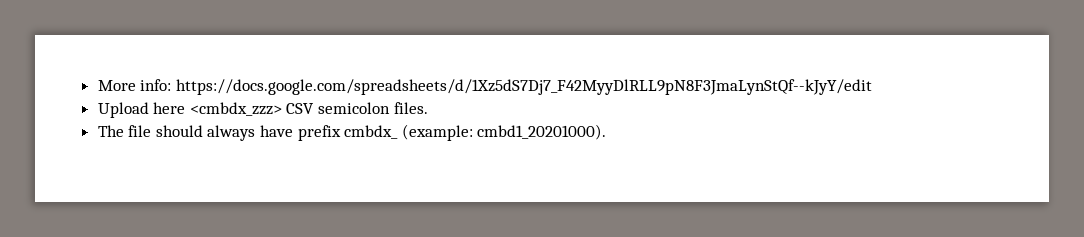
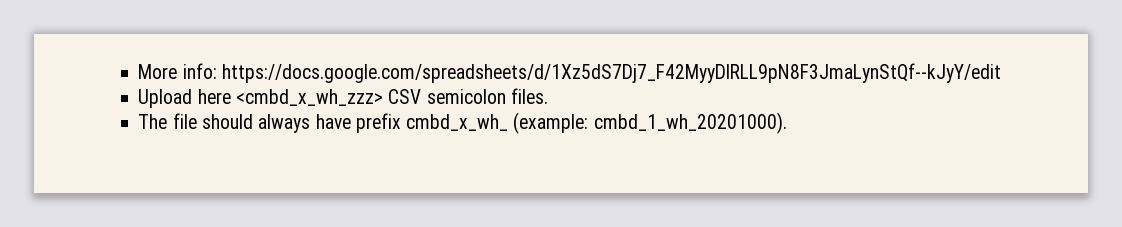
- Upload here <cmbdx_zzz> CSV semicolon files.
+ Upload here <cmbd_x_wh_zzz> CSV semicolon files.
- The file should always have prefix cmbdx_ (example: cmbd1_20201000).
+ The file should always have prefix cmbd_x_wh_ (example: cmbd_1_wh_20201000).

